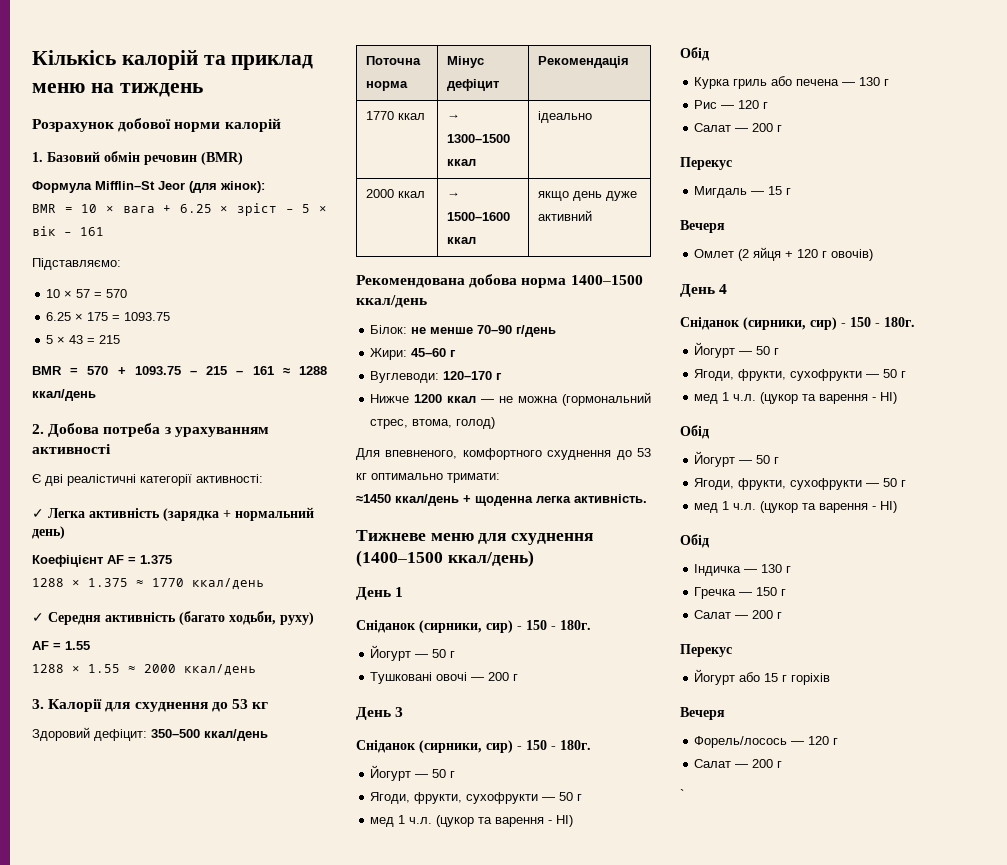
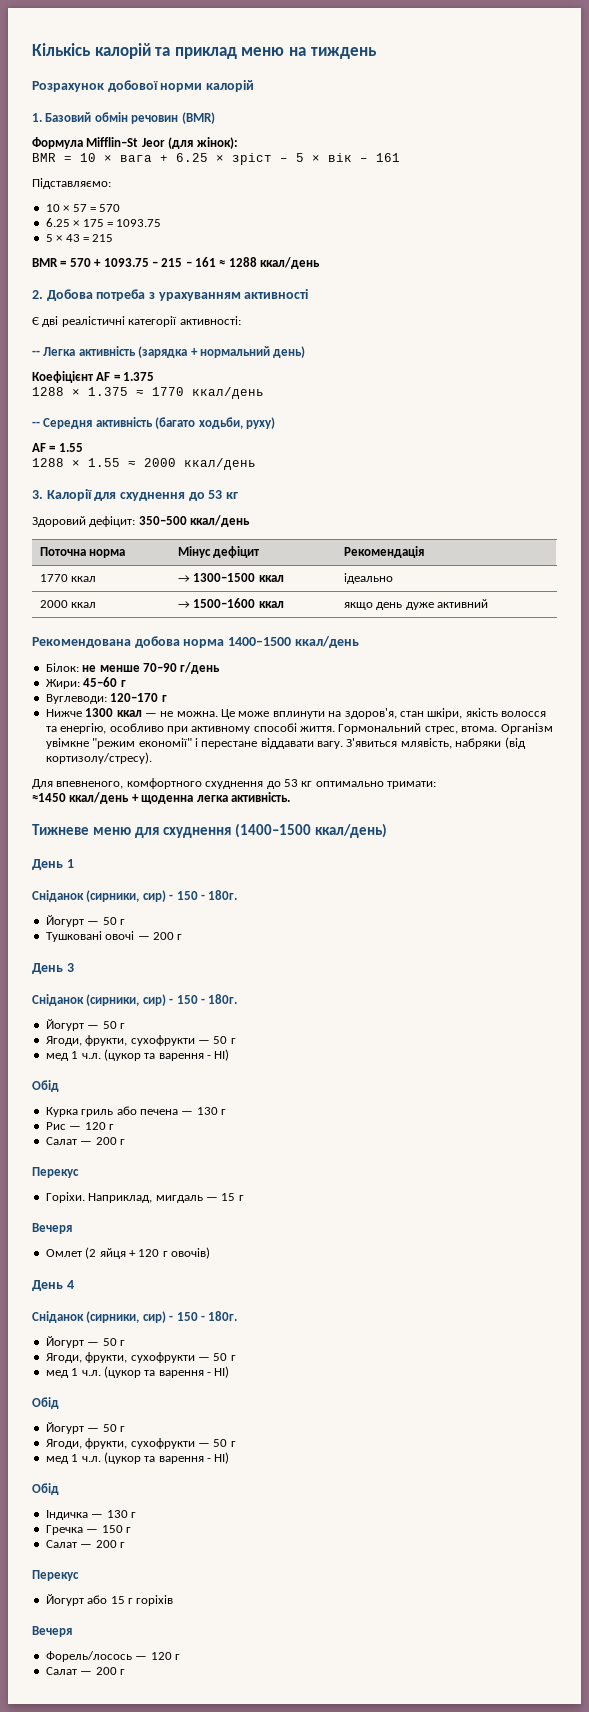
- ✓ Легка активність (зарядка + нормальний день)
+ -- Легка активність (зарядка + нормальний день)
- ✓ Середня активність (багато ходьби, руху)
+ -- Середня активність (багато ходьби, руху)
- Нижче 1200 ккал — не можна (гормональний стрес, втома, голод)
+ Нижче 1300 ккал — не можна. Це може вплинути на здоров'я, стан шкіри, якість волосся та енергію, особливо при активному способі життя. Гормональний стрес, втома. Організм увімкне "режим економії" і перестане віддавати вагу. З'явиться млявість, набряки (від кортизолу/стресу).
- Мигдаль — 15 г
+ Горіхи. Наприклад, мигдаль — 15 г
- `

